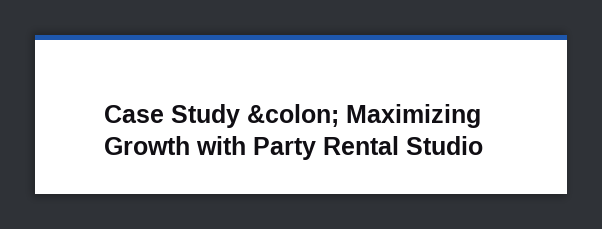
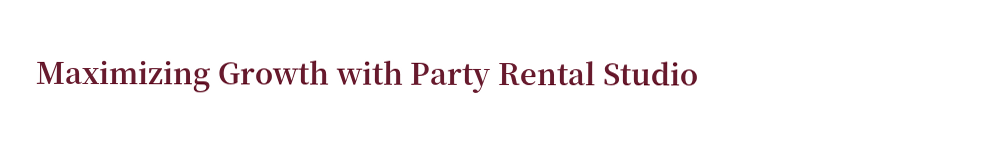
- Case Study &colon; Maximizing Growth with Party Rental Studio
+ Maximizing Growth with Party Rental Studio

